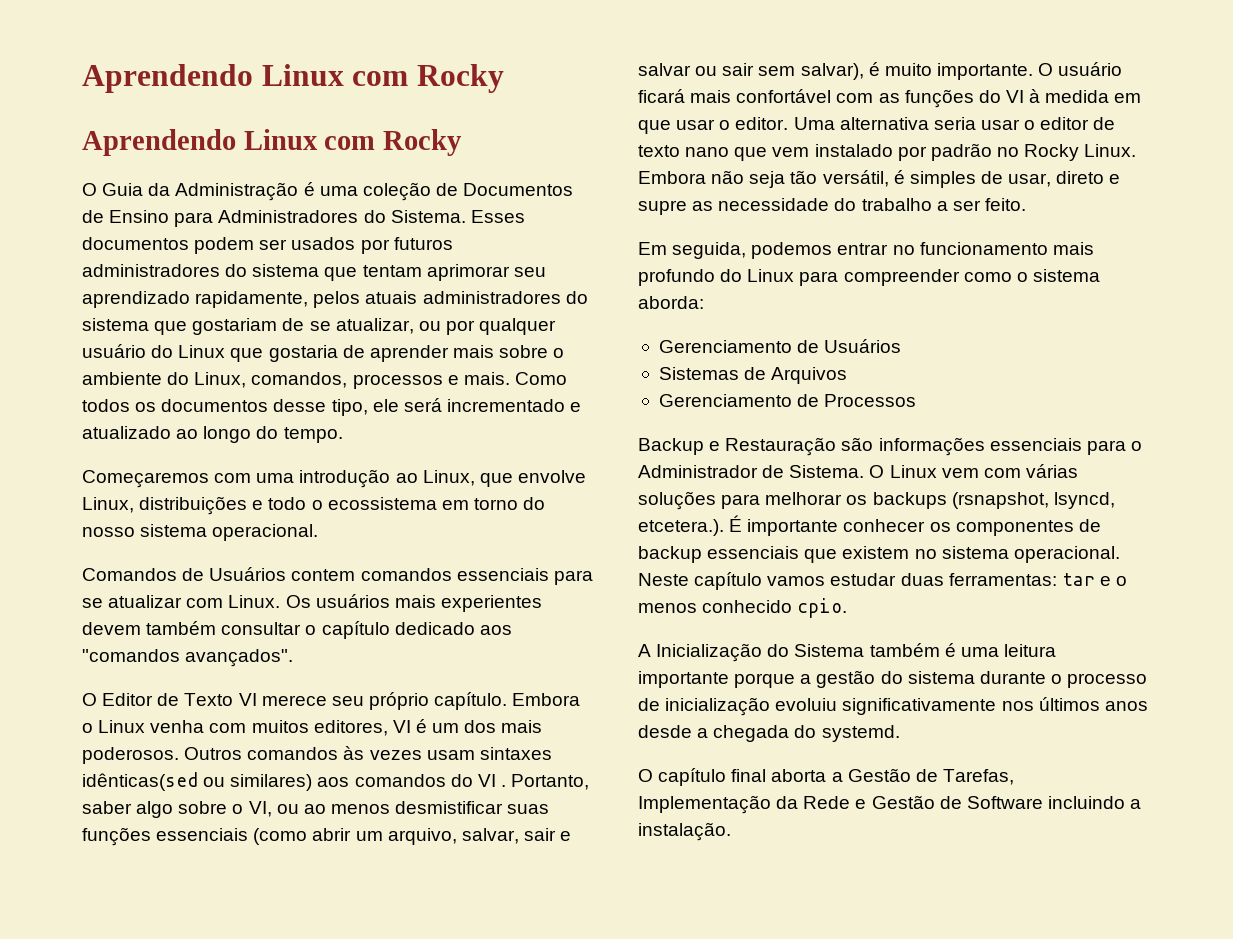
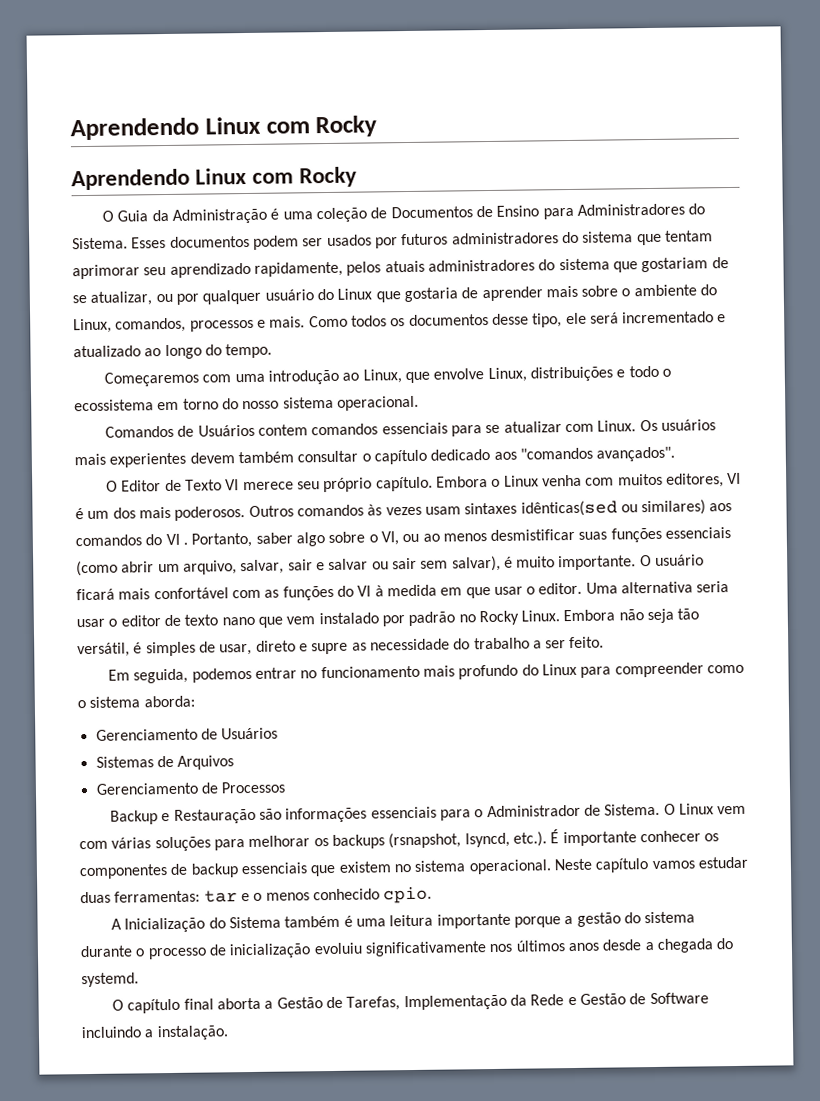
- O Linux vem com várias soluções para melhorar os backups (rsnapshot, lsyncd, etcetera.). É importante conhecer os componentes de backup essenciais que existem no sistema operacional.
+ O Linux vem com várias soluções para melhorar os backups (rsnapshot, lsyncd, etc.). É importante conhecer os componentes de backup essenciais que existem no sistema operacional.

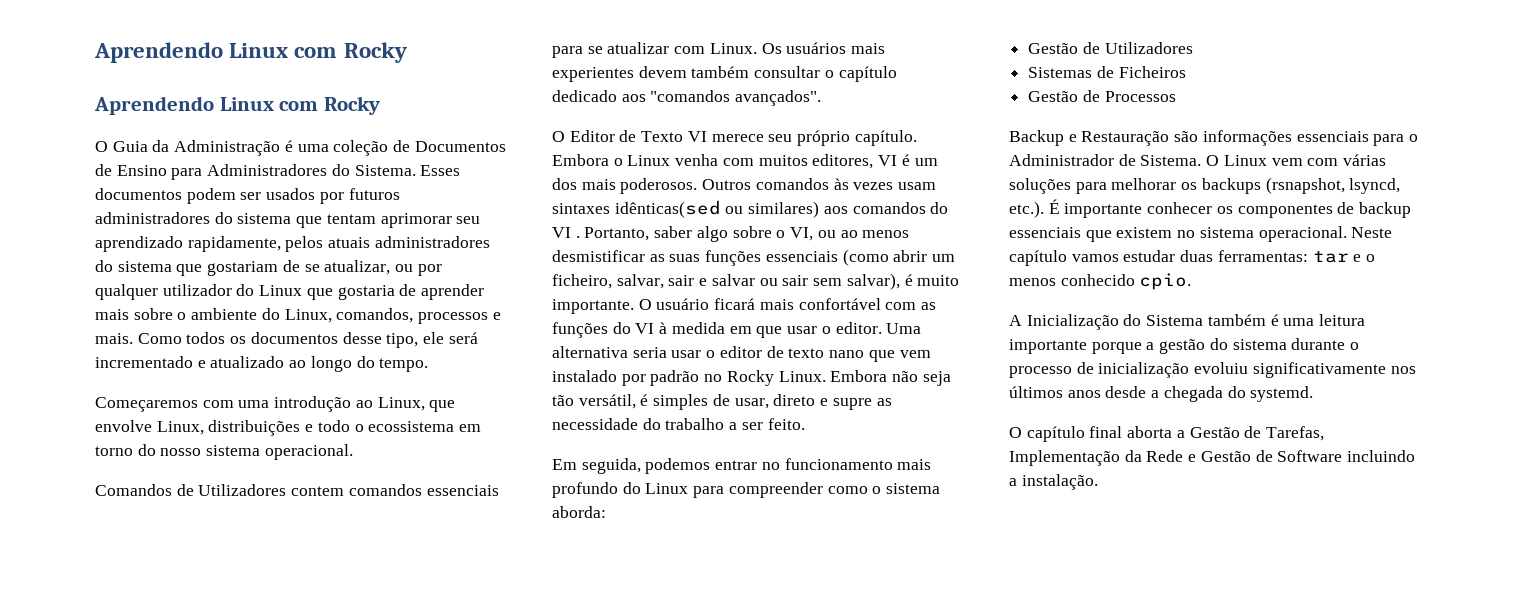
- Esses documentos podem ser usados por futuros administradores do sistema que tentam aprimorar seu aprendizado rapidamente, pelos atuais administradores do sistema que gostariam de se atualizar, ou por qualquer usuário do Linux que gostaria de aprender mais sobre o ambiente do Linux, comandos, processos e mais.
+ Esses documentos podem ser usados por futuros administradores do sistema que tentam aprimorar seu aprendizado rapidamente, pelos atuais administradores do sistema que gostariam de se atualizar, ou por qualquer utilizador do Linux que gostaria de aprender mais sobre o ambiente do Linux, comandos, processos e mais.
- Comandos de Usuários contem comandos essenciais para se atualizar com Linux.
+ Comandos de Utilizadores contem comandos essenciais para se atualizar com Linux.
- Portanto, saber algo sobre o VI, ou ao menos desmistificar suas funções essenciais (como abrir um arquivo, salvar, sair e salvar ou sair sem salvar), é muito importante.
+ Portanto, saber algo sobre o VI, ou ao menos desmistificar as suas funções essenciais (como abrir um ficheiro, salvar, sair e salvar ou sair sem salvar), é muito importante.
- Gerenciamento de Usuários
+ Gestão de Utilizadores
- Sistemas de Arquivos
- Gerenciamento de Processos
+ Sistemas de Ficheiros
+ Gestão de Processos

